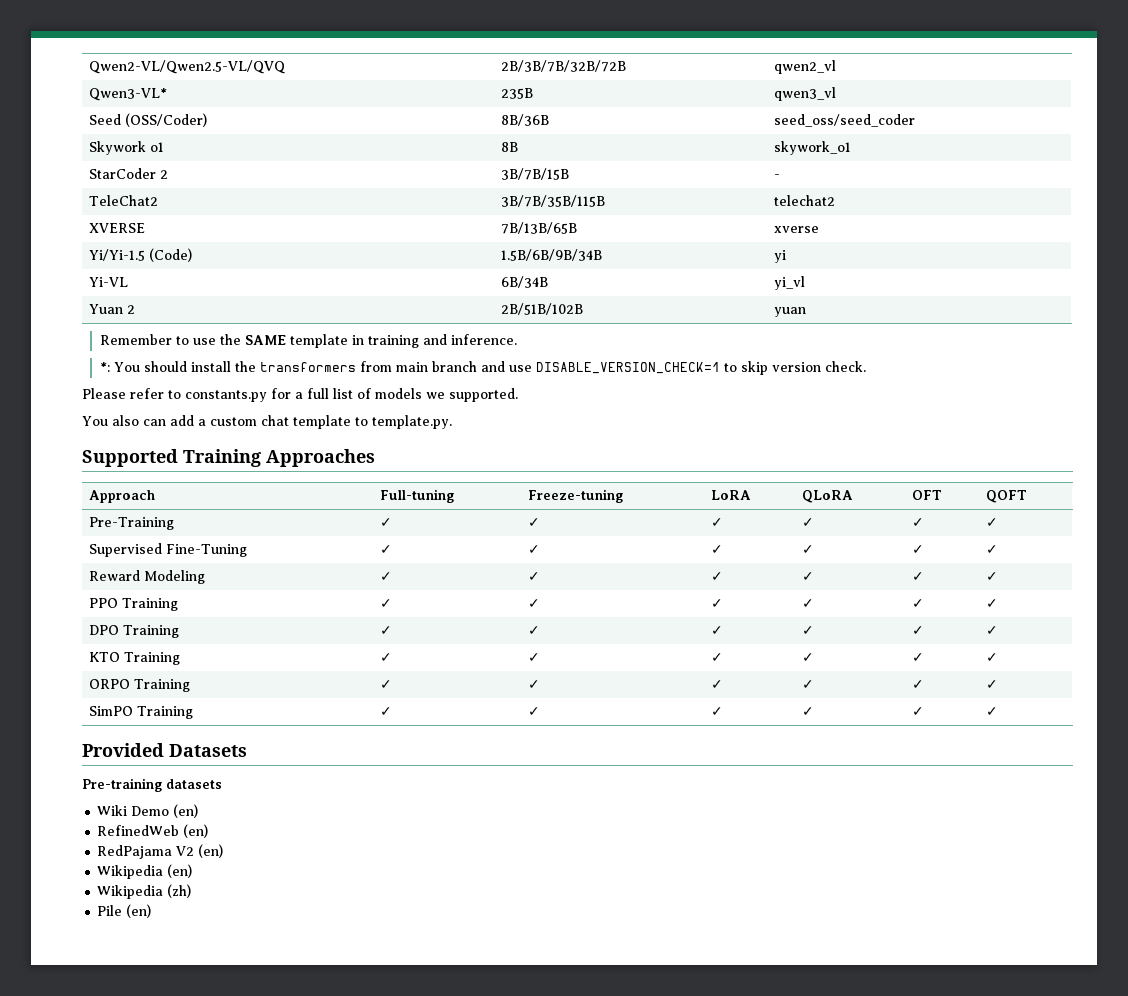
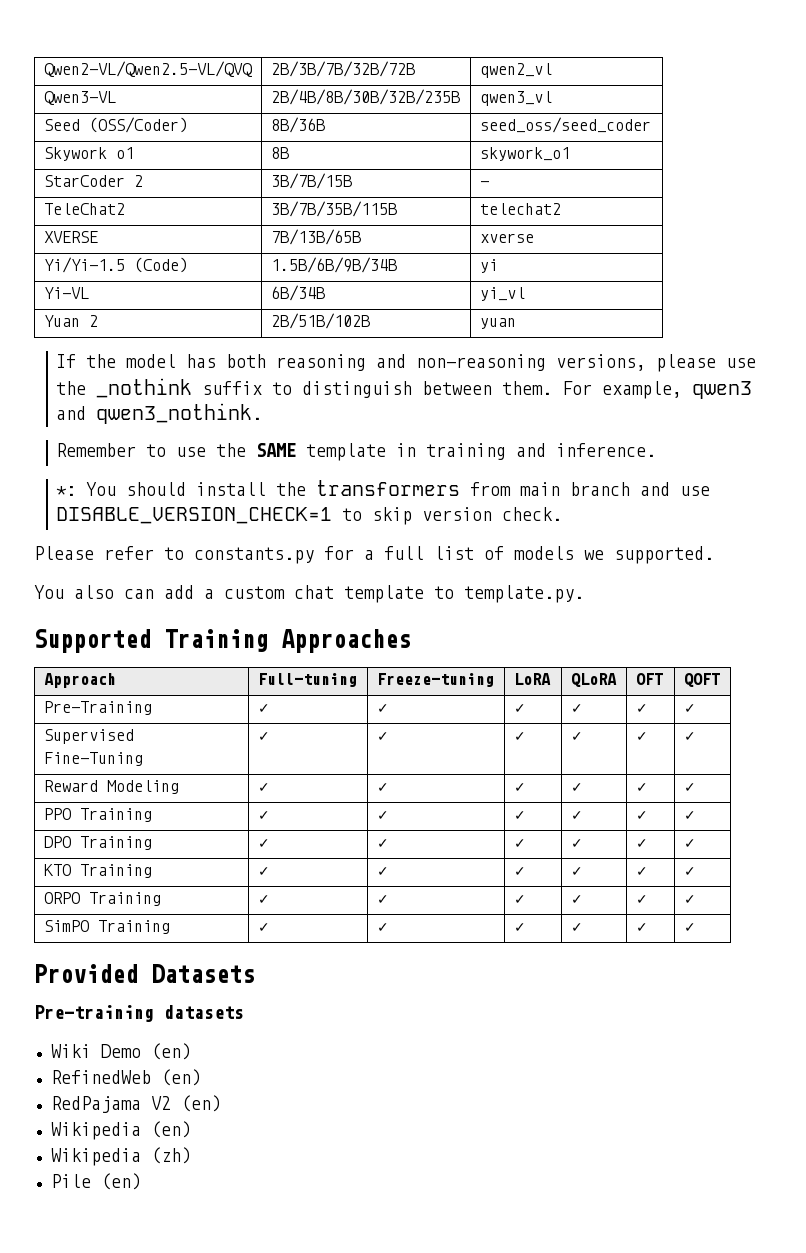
- Qwen3-VL* | 235B | qwen3_vl
+ Qwen3-VL | 2B/4B/8B/30B/32B/235B | qwen3_vl
+ If the model has both reasoning and non-reasoning versions, please use the _nothink suffix to distinguish between them. For example, qwen3 and qwen3_nothink.

